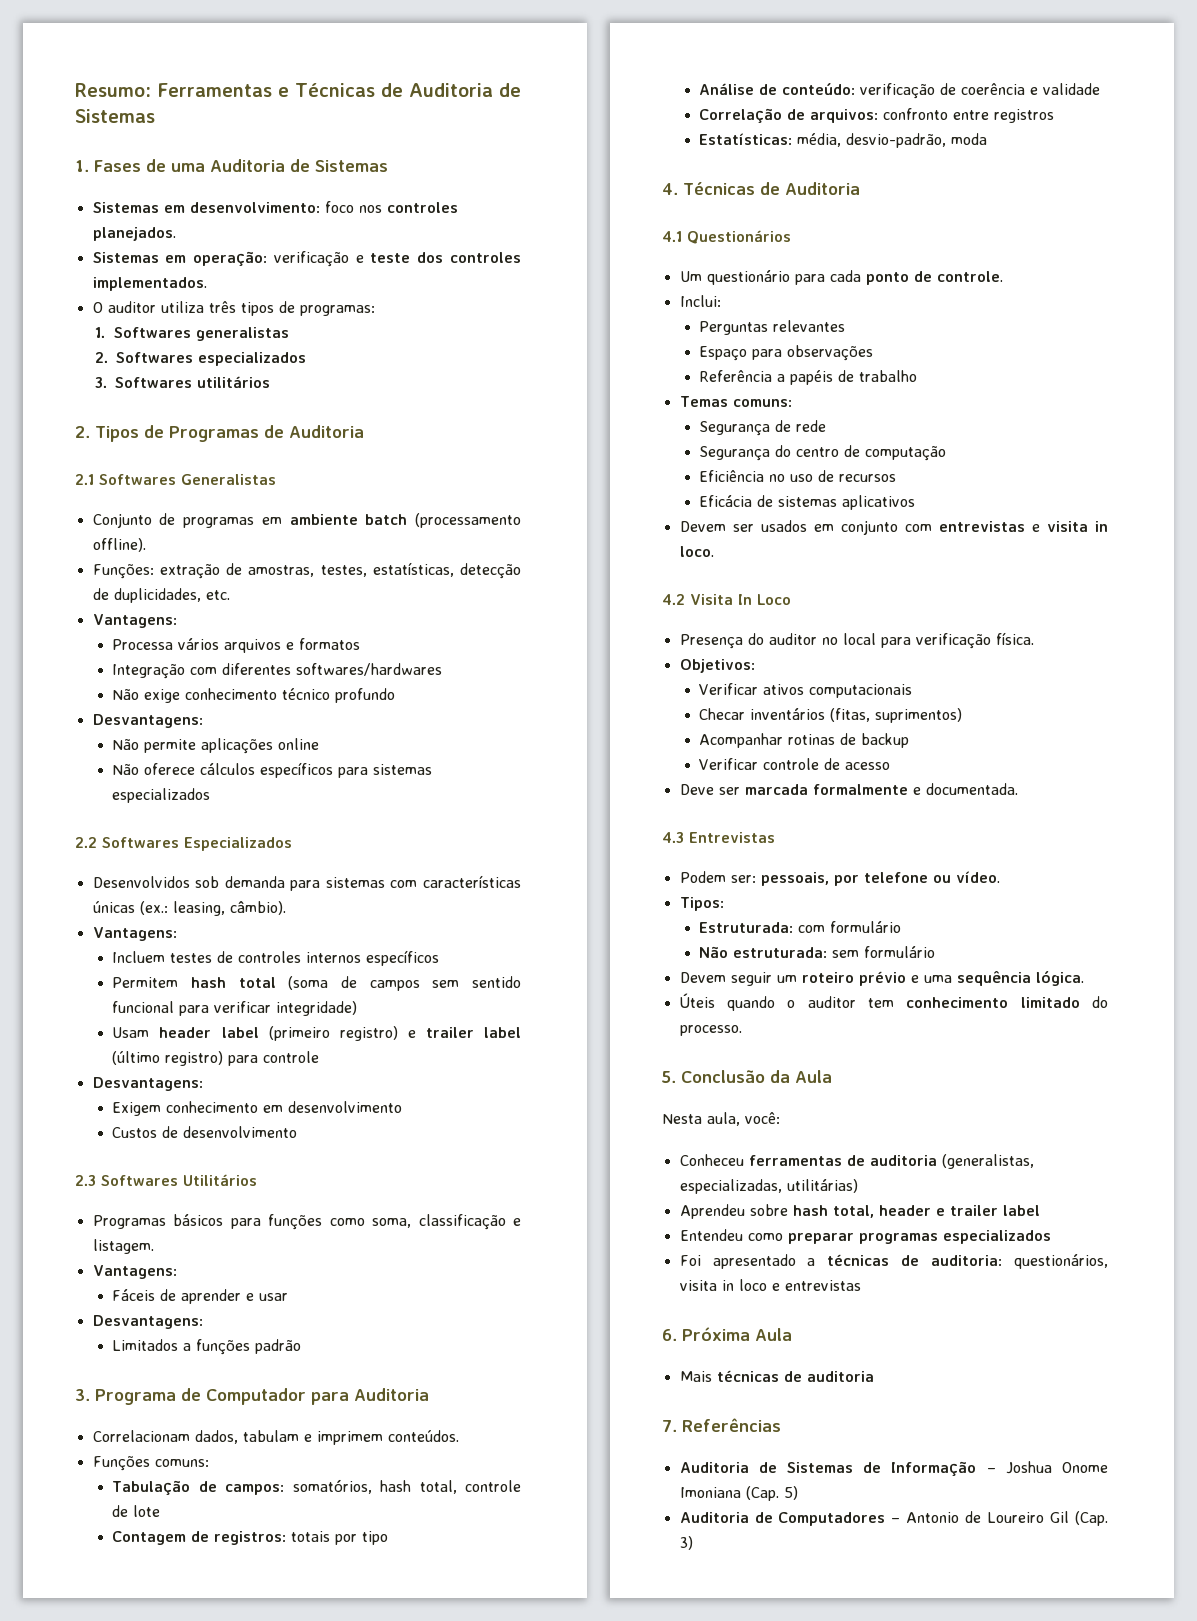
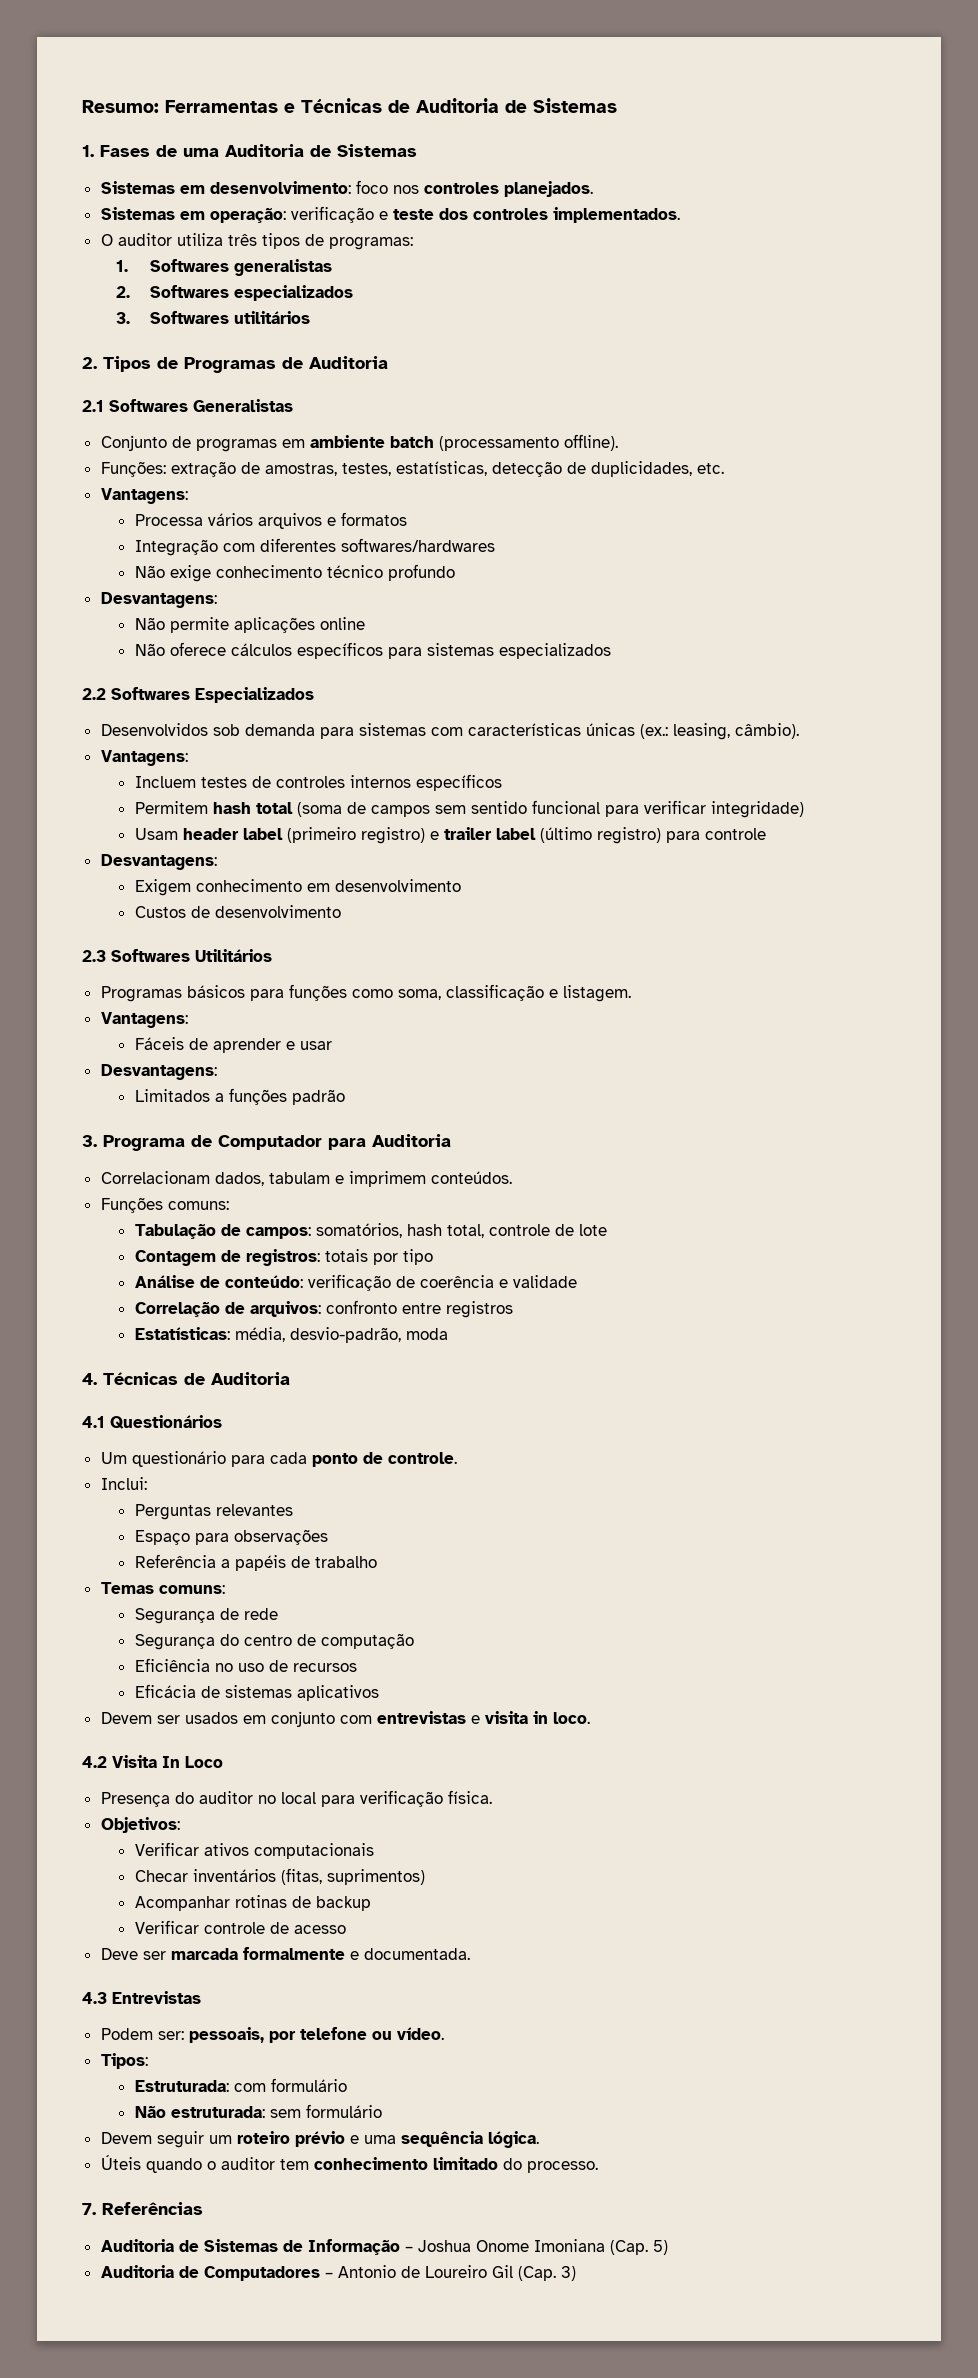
- 5. Conclusão da Aula
- Nesta aula, você:
- Conheceu ferramentas de auditoria (generalistas, especializadas, utilitárias)
- Aprendeu sobre hash total, header e trailer label
- Entendeu como preparar programas especializados
- Foi apresentado a técnicas de auditoria: questionários, visita in loco e entrevistas
- 6. Próxima Aula
- Mais técnicas de auditoria

